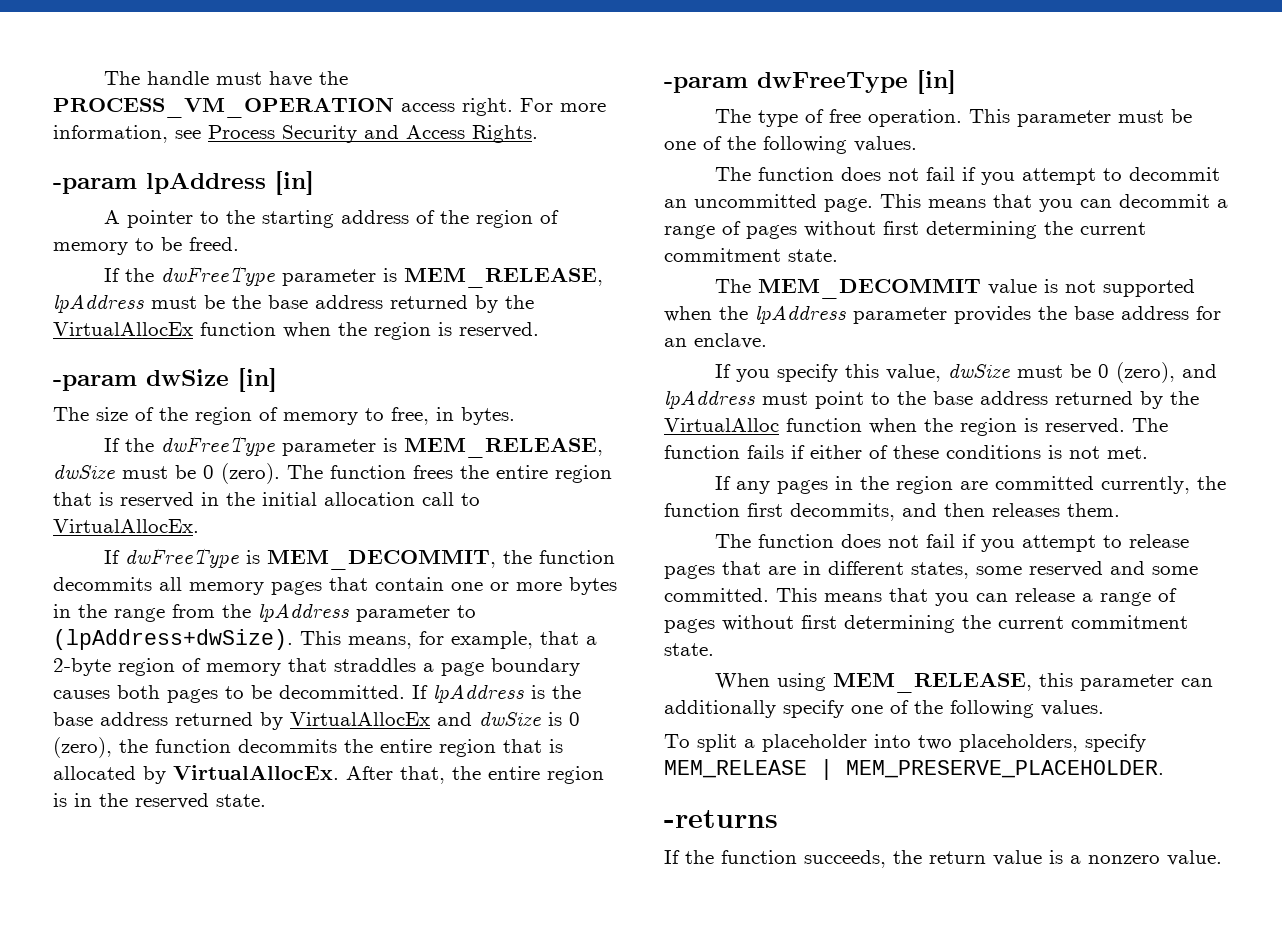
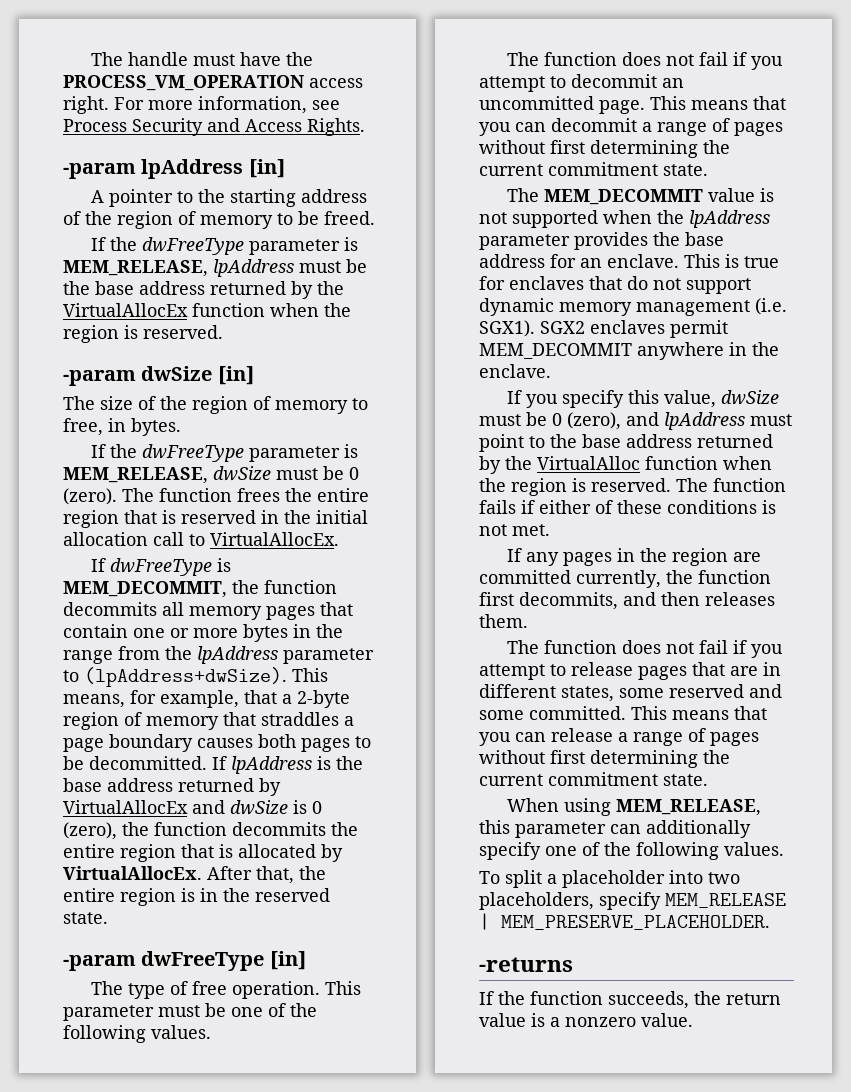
+ This is true for enclaves that do not support dynamic memory management (i.e. SGX1). SGX2 enclaves permit MEM_DECOMMIT anywhere in the enclave.

